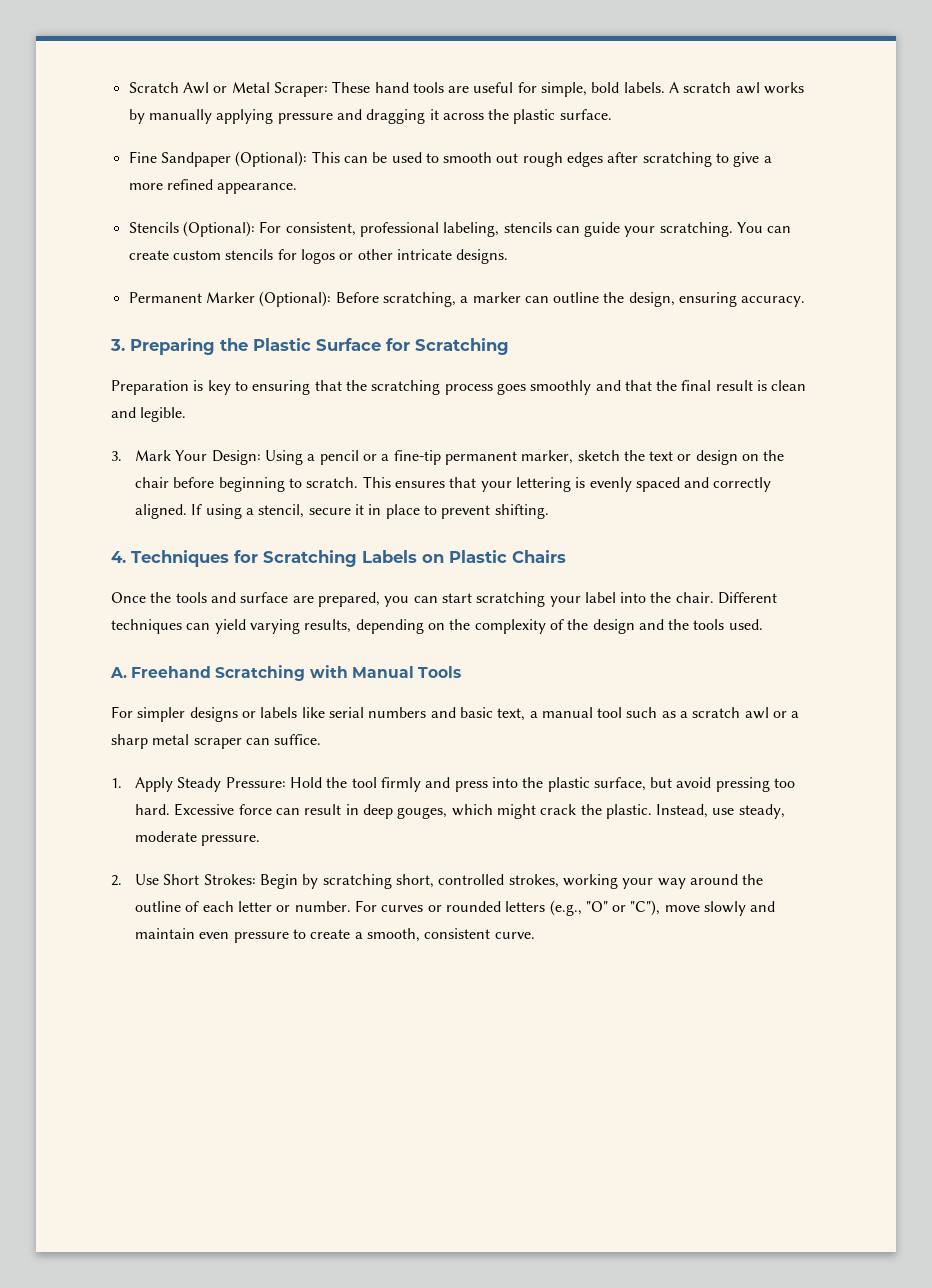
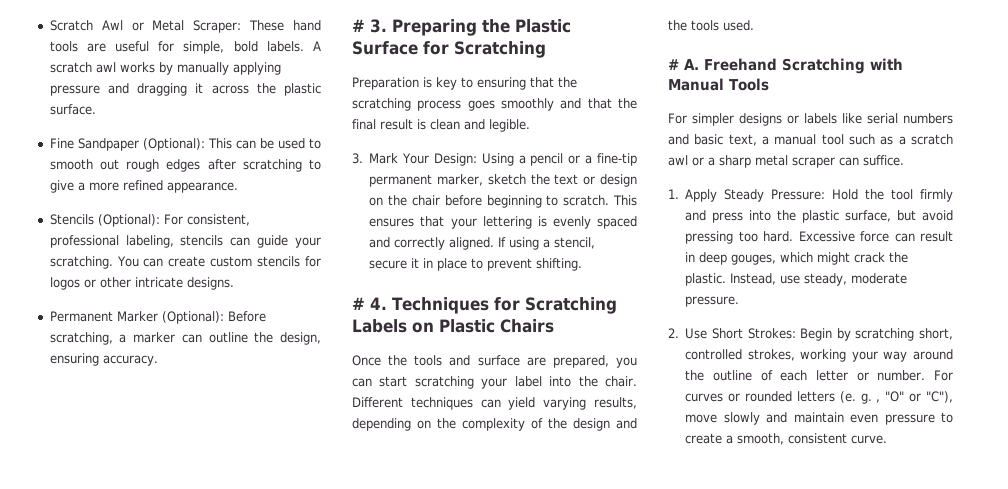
- 3. Preparing the Plastic Surface for Scratching
+ # 3. Preparing the Plastic Surface for Scratching
- 4. Techniques for Scratching Labels on Plastic Chairs
+ # 4. Techniques for Scratching Labels on Plastic Chairs
- A. Freehand Scratching with Manual Tools
+ # A. Freehand Scratching with Manual Tools
- For curves or rounded letters (e.g., "O" or "C"), move slowly and maintain even pressure to create a smooth, consistent curve.
+ For curves or rounded letters (e. g. , "O" or "C"), move slowly and maintain even pressure to create a smooth, consistent curve.

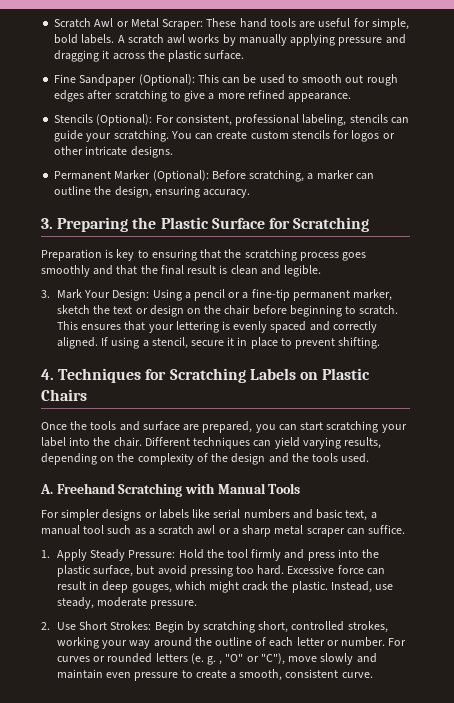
- # 3. Preparing the Plastic Surface for Scratching
+ 3. Preparing the Plastic Surface for Scratching
- # 4. Techniques for Scratching Labels on Plastic Chairs
+ 4. Techniques for Scratching Labels on Plastic Chairs
- # A. Freehand Scratching with Manual Tools
+ A. Freehand Scratching with Manual Tools

